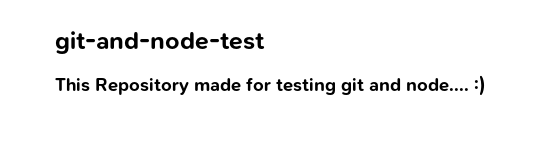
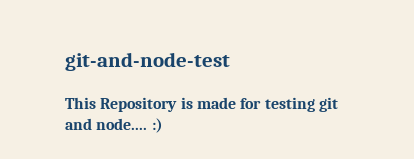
- This Repository made for testing git and node.... :)
+ This Repository is made for testing git and node.... :)

